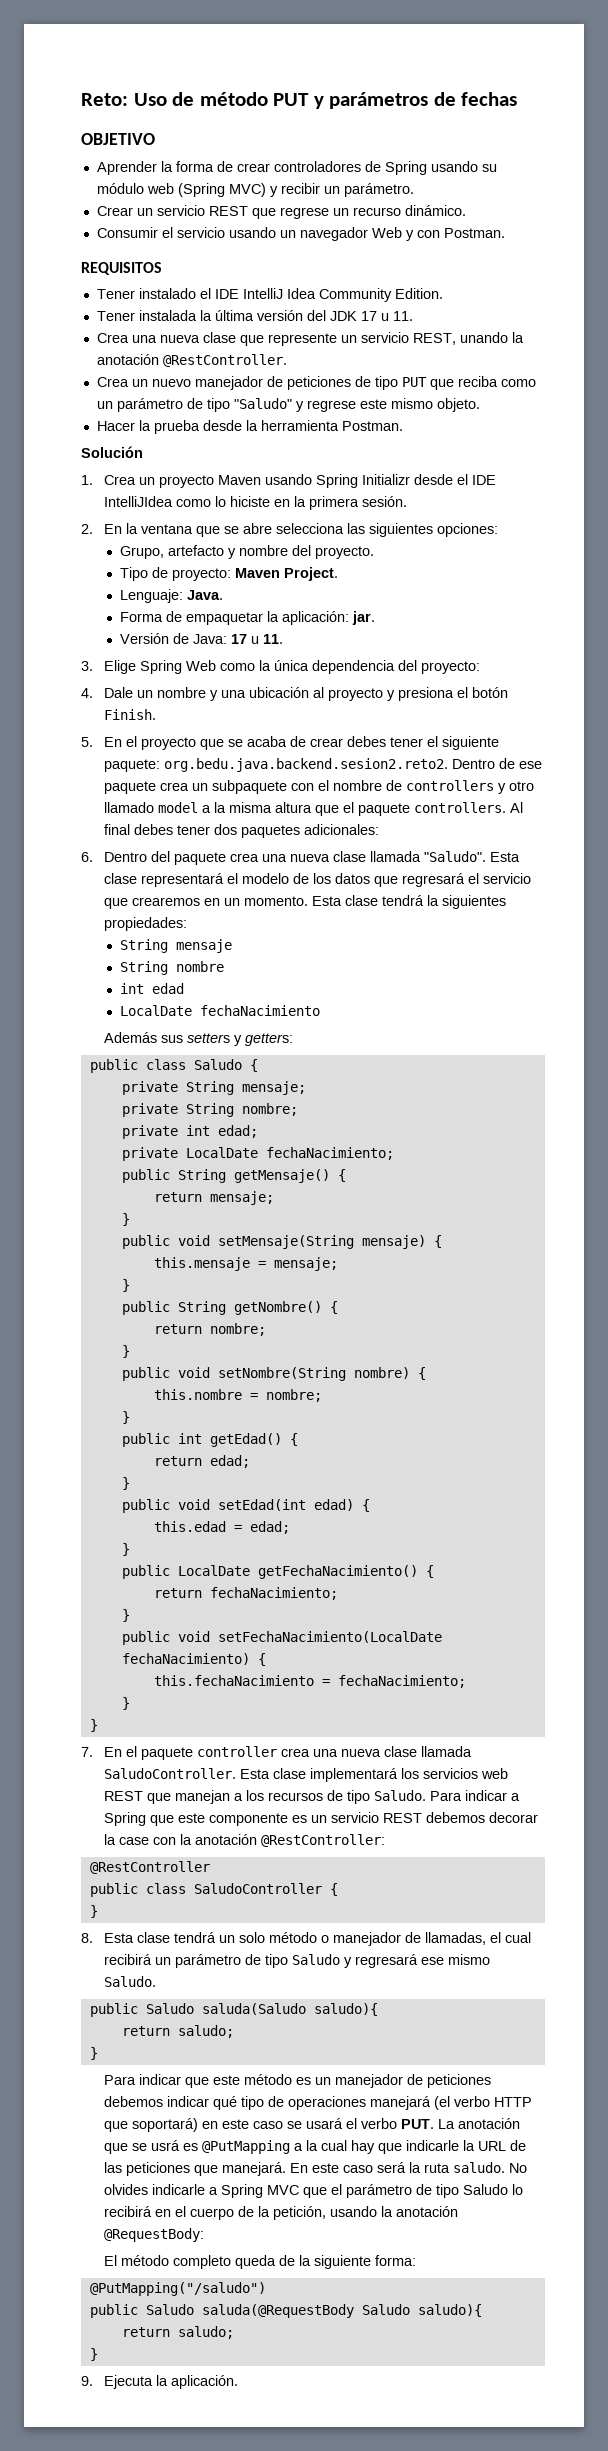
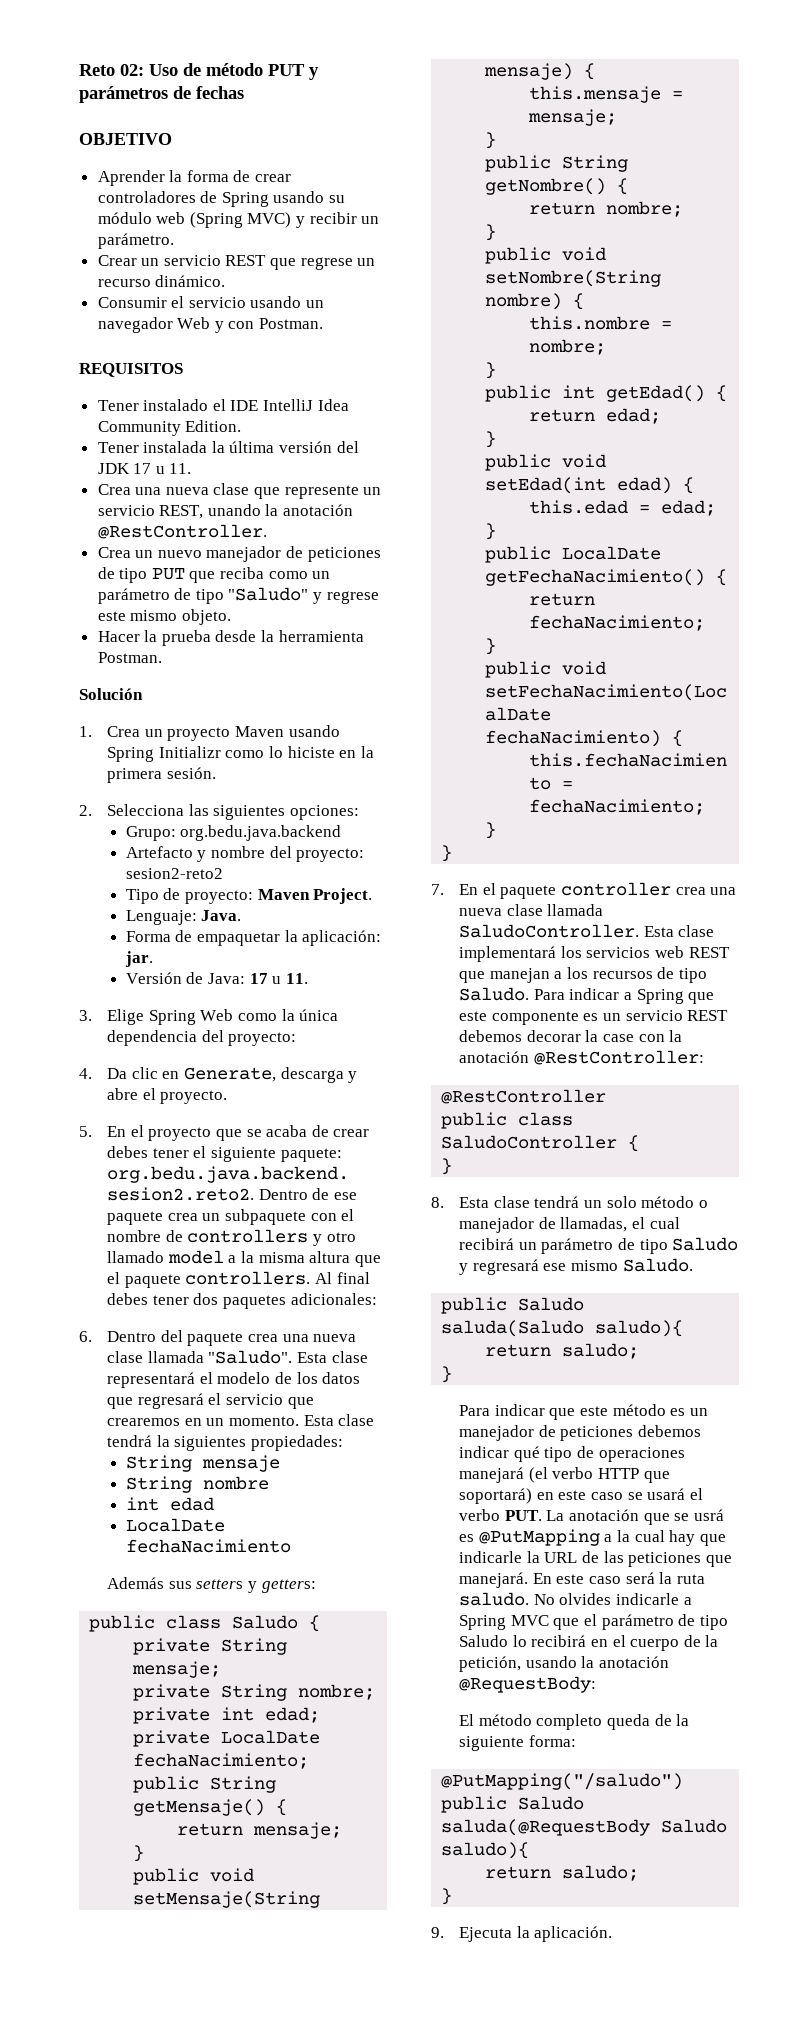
- Reto: Uso de método PUT y parámetros de fechas
+ Reto 02: Uso de método PUT y parámetros de fechas
- 1. Crea un proyecto Maven usando Spring Initializr desde el IDE IntelliJIdea como lo hiciste en la primera sesión.
+ 1. Crea un proyecto Maven usando Spring Initializr como lo hiciste en la primera sesión.
- 2. En la ventana que se abre selecciona las siguientes opciones:
+ 2. Selecciona las siguientes opciones:
- Grupo, artefacto y nombre del proyecto.
+ Grupo: org.bedu.java.backend
+ Artefacto y nombre del proyecto: sesion2-reto2
- 4. Dale un nombre y una ubicación al proyecto y presiona el botón Finish.
+ 4. Da clic en Generate, descarga y abre el proyecto.

